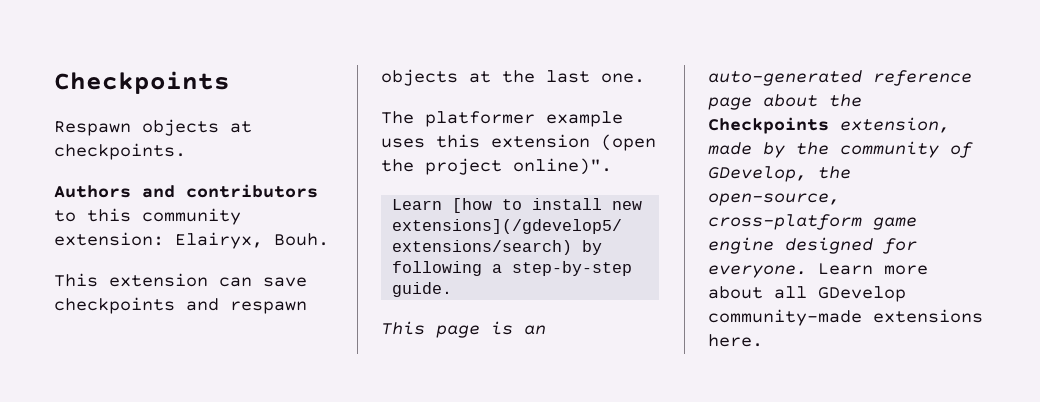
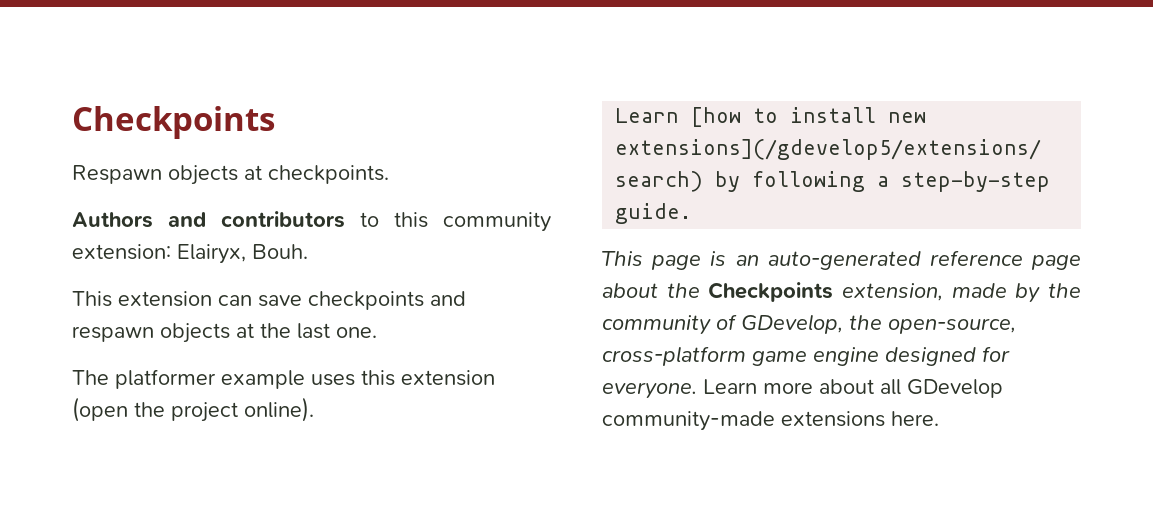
- The platformer example uses this extension (open the project online)".
+ The platformer example uses this extension (open the project online).

